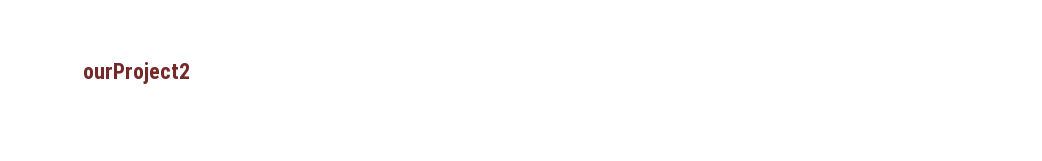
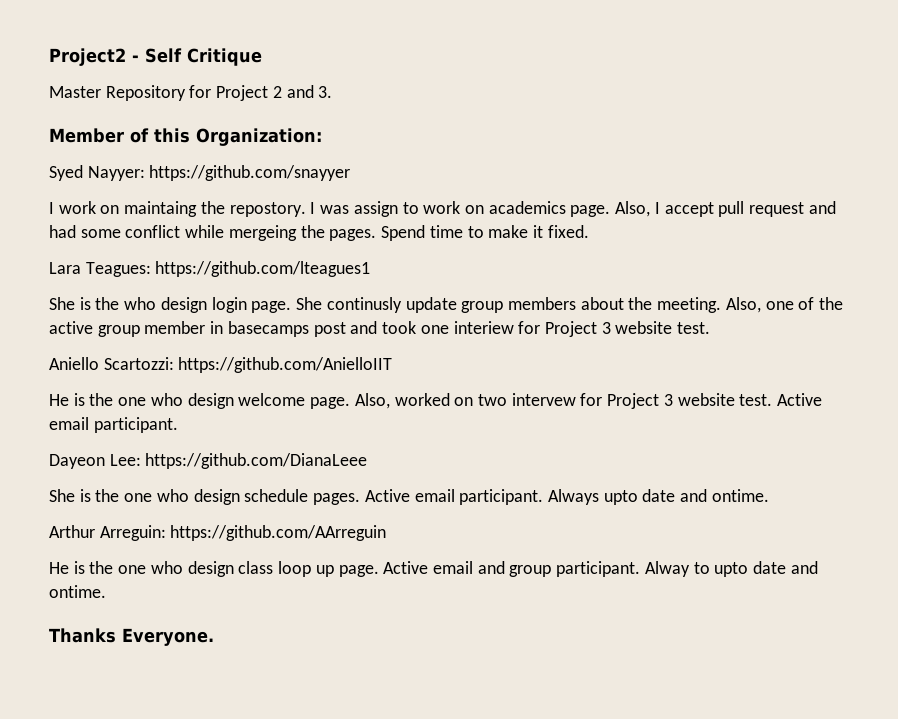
- ourProject2
+ Project2 - Self Critique
+ Master Repository for Project 2 and 3.
+ Member of this Organization:
+ Syed Nayyer: https://github.com/snayyer
+ I work on maintaing the repostory. I was assign to work on academics page. Also, I accept pull request and had some conflict while mergeing the pages. Spend time to make it fixed.
+ Lara Teagues: https://github.com/lteagues1
+ She is the who design login page. She continusly update group members about the meeting. Also, one of the active group member in basecamps post and took one interiew for Project 3 website test.
+ Aniello Scartozzi: https://github.com/AnielloIIT
+ He is the one who design welcome page. Also, worked on two intervew for Project 3 website test. Active email participant.
+ Dayeon Lee: https://github.com/DianaLeee
+ She is the one who design schedule pages. Active email participant. Always upto date and ontime.
+ Arthur Arreguin: https://github.com/AArreguin
+ He is the one who design class loop up page. Active email and group participant. Alway to upto date and ontime.
+ Thanks Everyone.

